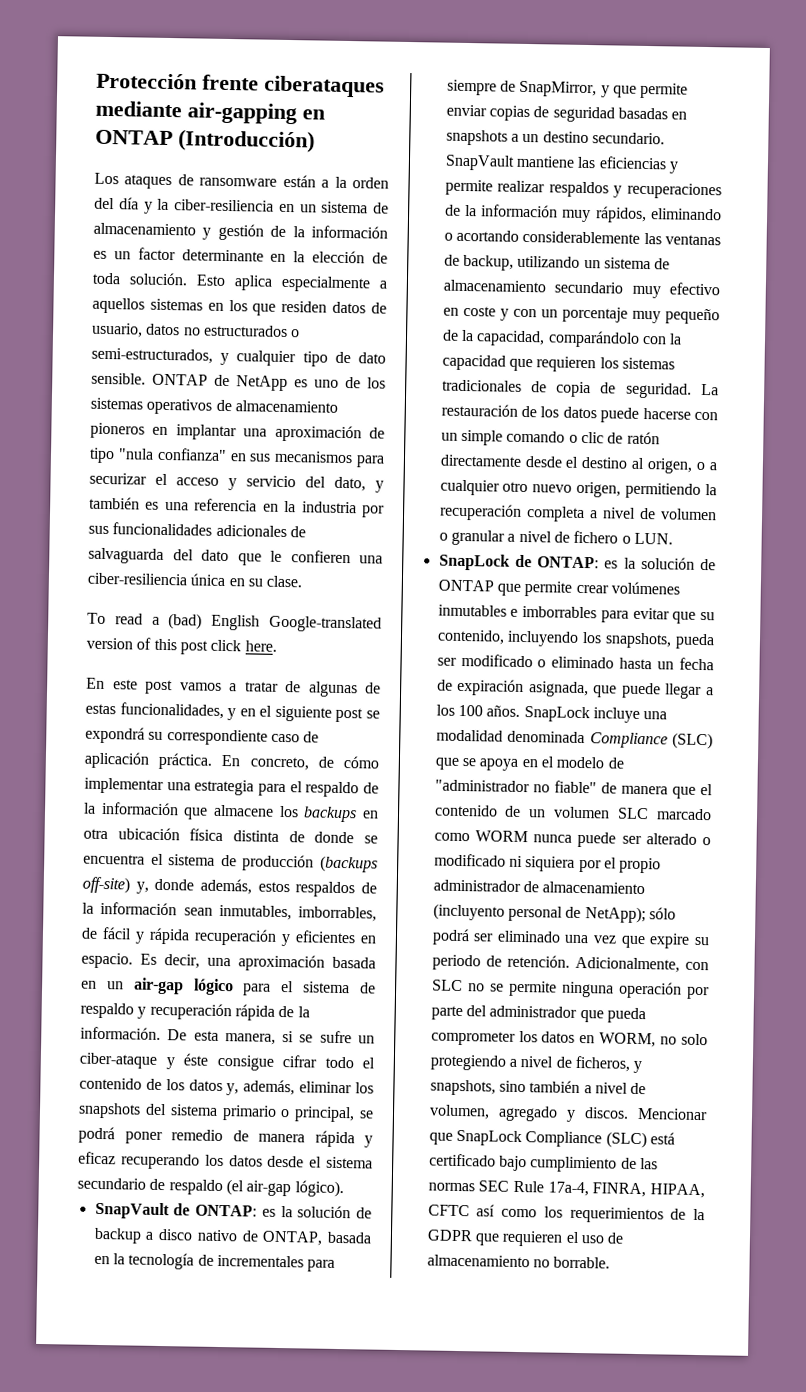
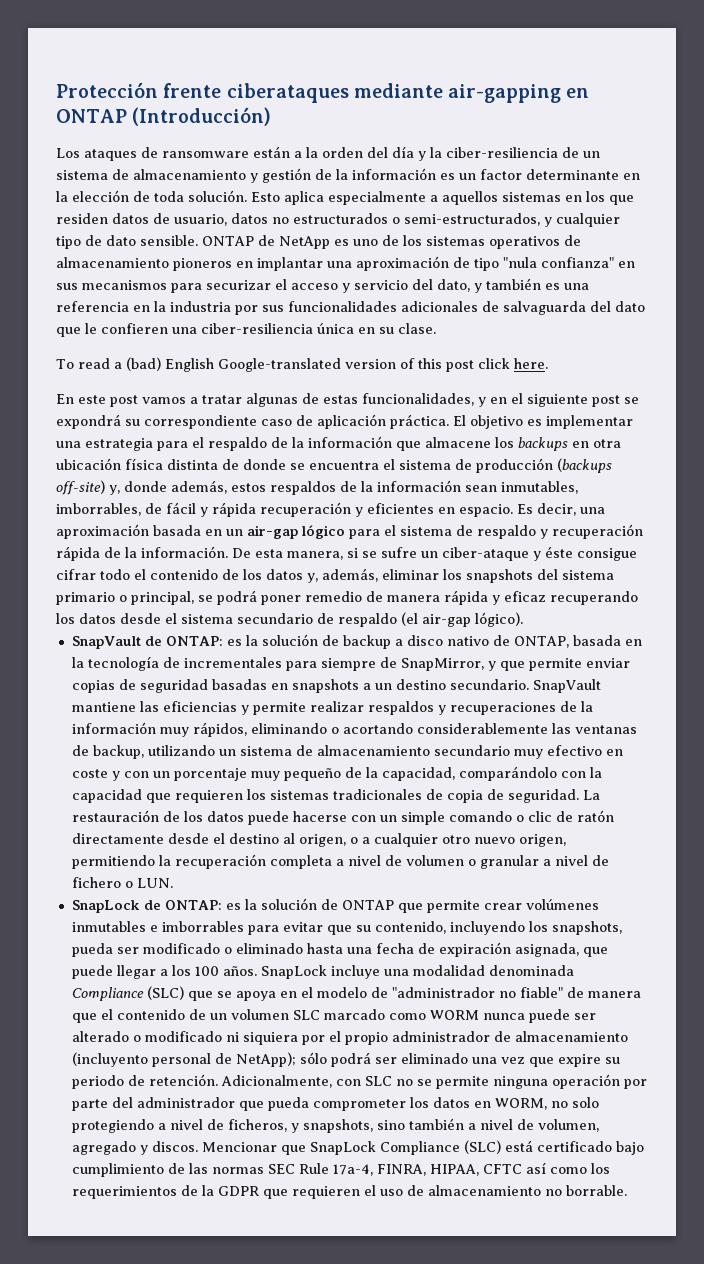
- Los ataques de ransomware están a la orden del día y la ciber-resiliencia en un sistema de almacenamiento y gestión de la información es un factor determinante en la elección de toda solución.
+ Los ataques de ransomware están a la orden del día y la ciber-resiliencia de un sistema de almacenamiento y gestión de la información es un factor determinante en la elección de toda solución.
- En este post vamos a tratar de algunas de estas funcionalidades, y en el siguiente post se expondrá su correspondiente caso de aplicación práctica.
+ En este post vamos a tratar algunas de estas funcionalidades, y en el siguiente post se expondrá su correspondiente caso de aplicación práctica.
- En concreto, de cómo implementar una estrategia para el respaldo de la información que almacene los backups en otra ubicación física distinta de donde se encuentra el sistema de producción (backups off-site) y, donde además, estos respaldos de la información sean inmutables, imborrables, de fácil y rápida recuperación y eficientes en espacio.
+ El objetivo es implementar una estrategia para el respaldo de la información que almacene los backups en otra ubicación física distinta de donde se encuentra el sistema de producción (backups off-site) y, donde además, estos respaldos de la información sean inmutables, imborrables, de fácil y rápida recuperación y eficientes en espacio.
- SnapLock de ONTAP: es la solución de ONTAP que permite crear volúmenes inmutables e imborrables para evitar que su contenido, incluyendo los snapshots, pueda ser modificado o eliminado hasta un fecha de expiración asignada, que puede llegar a los 100 años.
+ SnapLock de ONTAP: es la solución de ONTAP que permite crear volúmenes inmutables e imborrables para evitar que su contenido, incluyendo los snapshots, pueda ser modificado o eliminado hasta una fecha de expiración asignada, que puede llegar a los 100 años.

